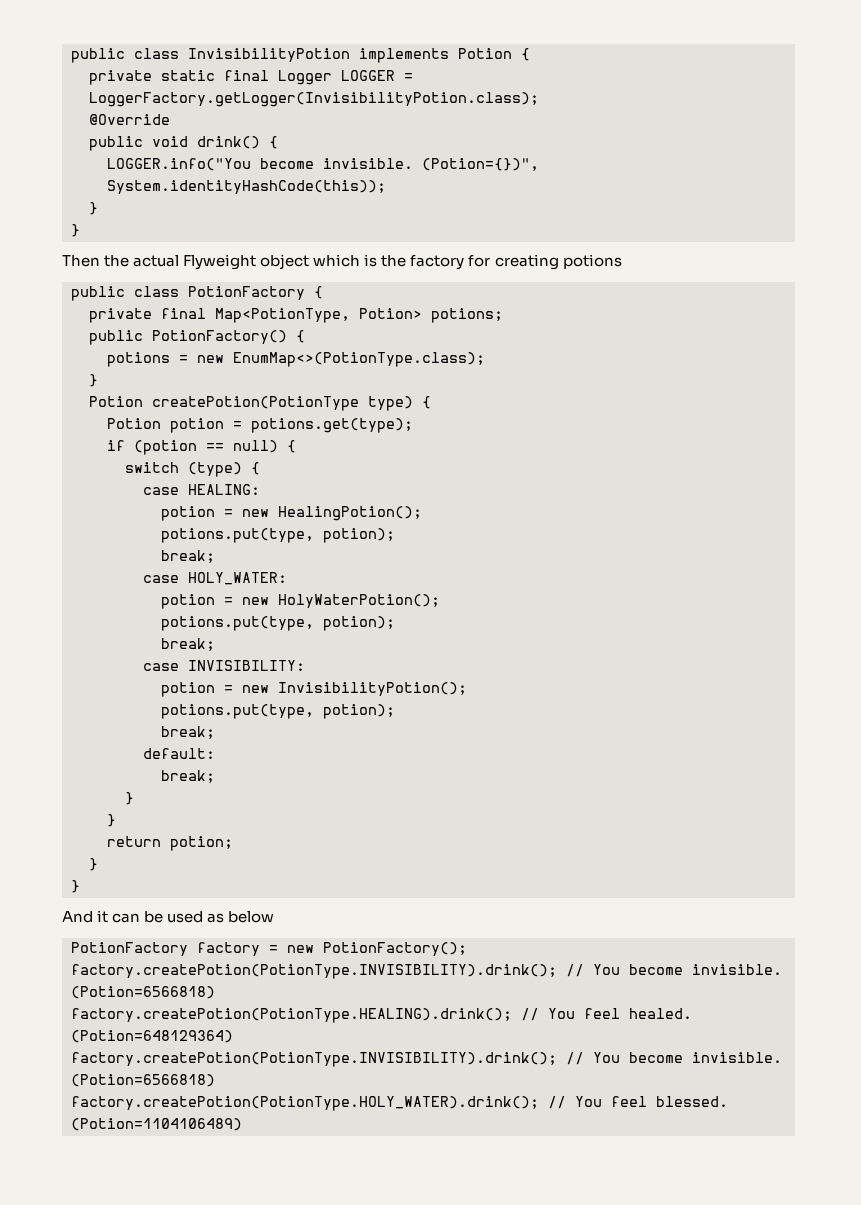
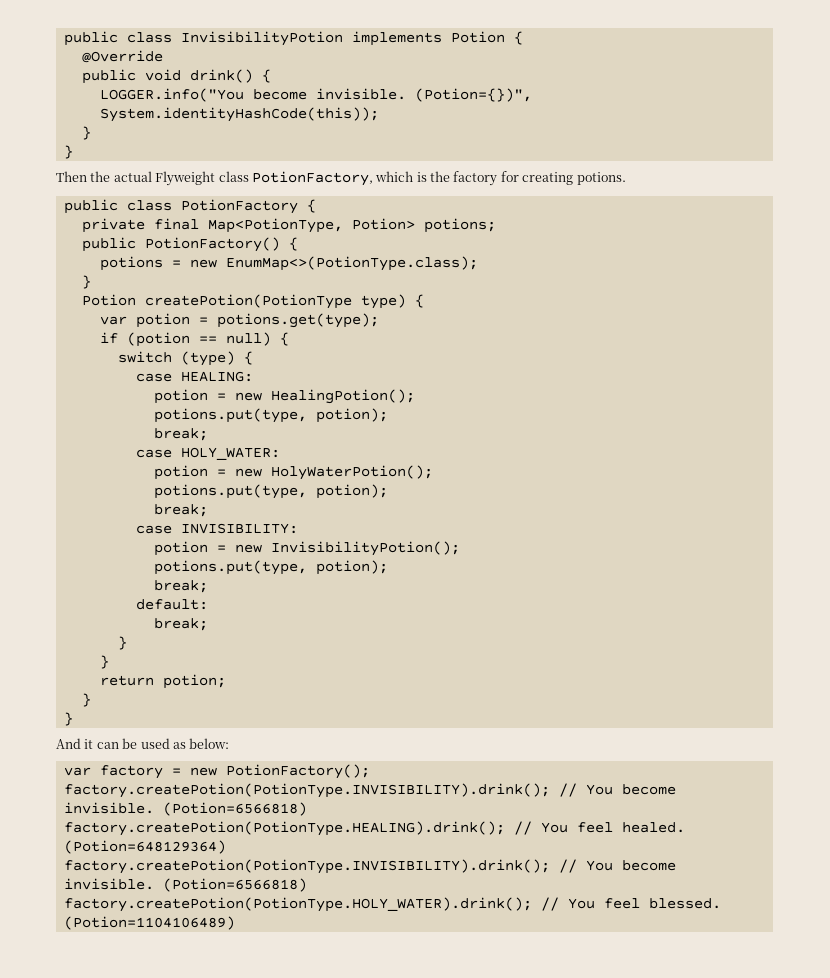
- private static final Logger LOGGER = LoggerFactory.getLogger(InvisibilityPotion.class);
- Then the actual Flyweight object which is the factory for creating potions
+ Then the actual Flyweight class PotionFactory, which is the factory for creating potions.
- Potion potion = potions.get(type);
+ var potion = potions.get(type);
- And it can be used as below
- PotionFactory factory = new PotionFactory();
+ And it can be used as below:
+ var factory = new PotionFactory();

